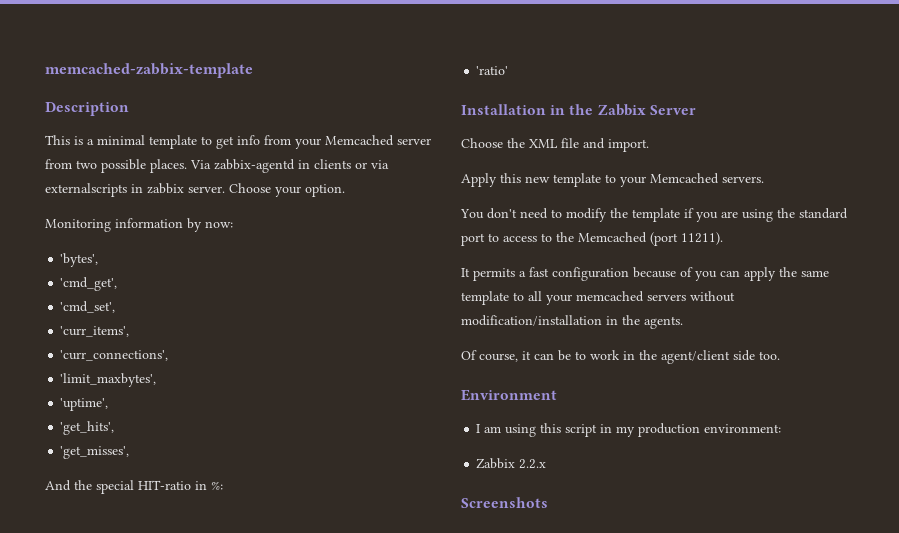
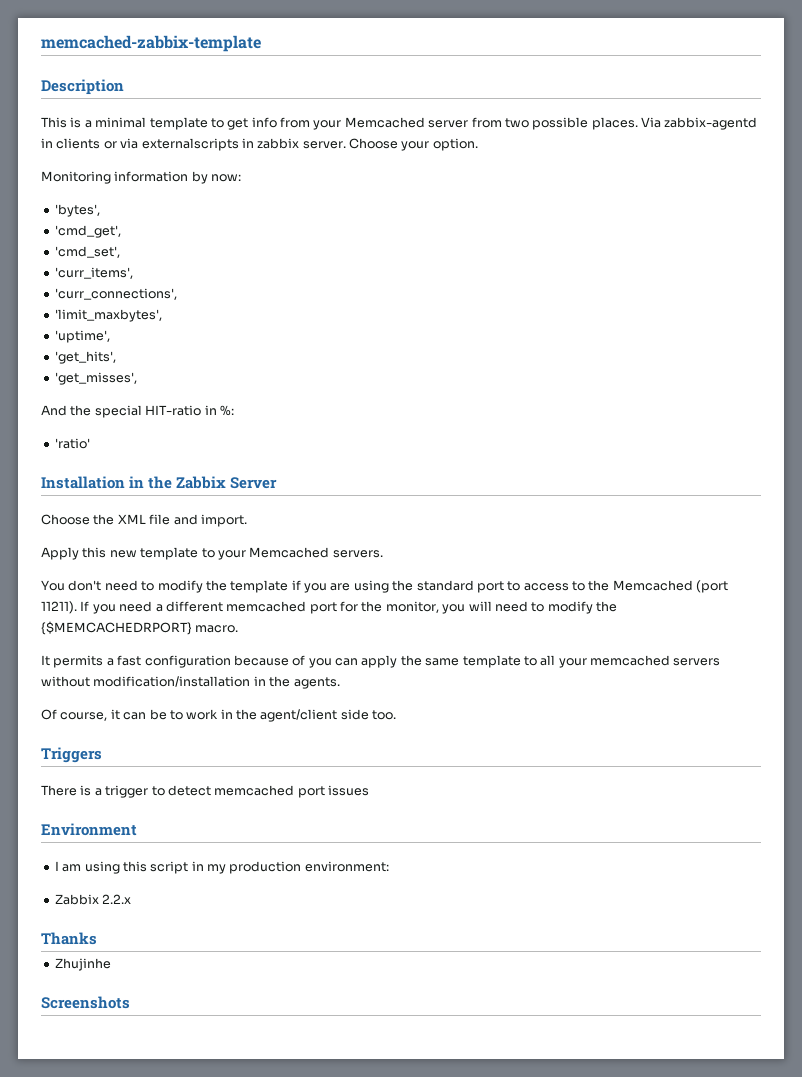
+ If you need a different memcached port for the monitor, you will need to modify the {$MEMCACHEDRPORT} macro.
+ Triggers
+ There is a trigger to detect memcached port issues
+ Thanks
+ Zhujinhe

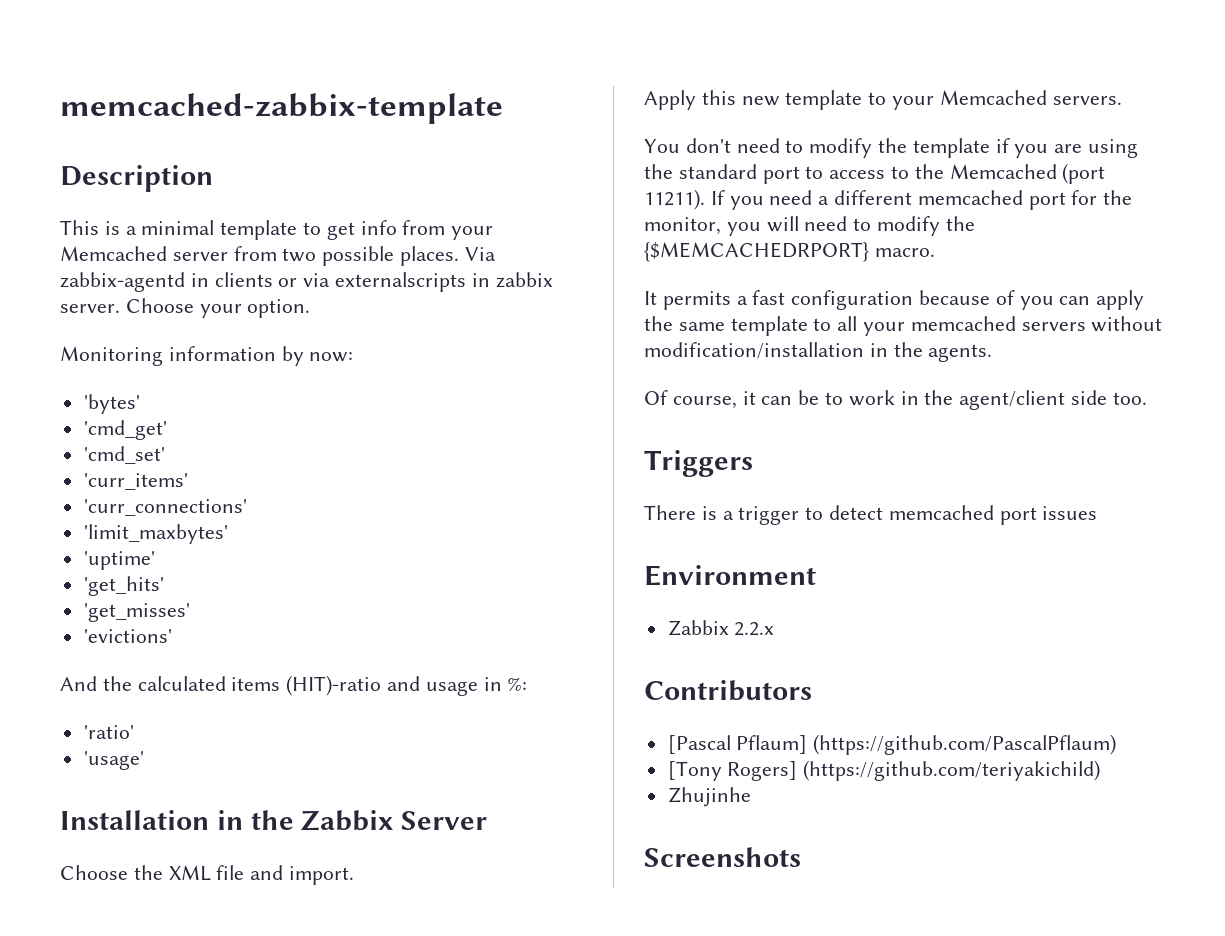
- 'bytes',
- 'cmd_get',
- 'cmd_set',
- 'curr_items',
- 'curr_connections',
- 'limit_maxbytes',
- 'uptime',
- 'get_hits',
- 'get_misses',
- And the special HIT-ratio in %:
+ 'bytes'
+ 'cmd_get'
+ 'cmd_set'
+ 'curr_items'
+ 'curr_connections'
+ 'limit_maxbytes'
+ 'uptime'
+ 'get_hits'
+ 'get_misses'
+ 'evictions'
+ And the calculated items (HIT)-ratio and usage in %:
+ 'usage'
- I am using this script in my production environment:
  Zabbix 2.2.x
- Thanks
+ Contributors
+ [Pascal Pflaum] (https://github.com/PascalPflaum)
+ [Tony Rogers] (https://github.com/teriyakichild)

